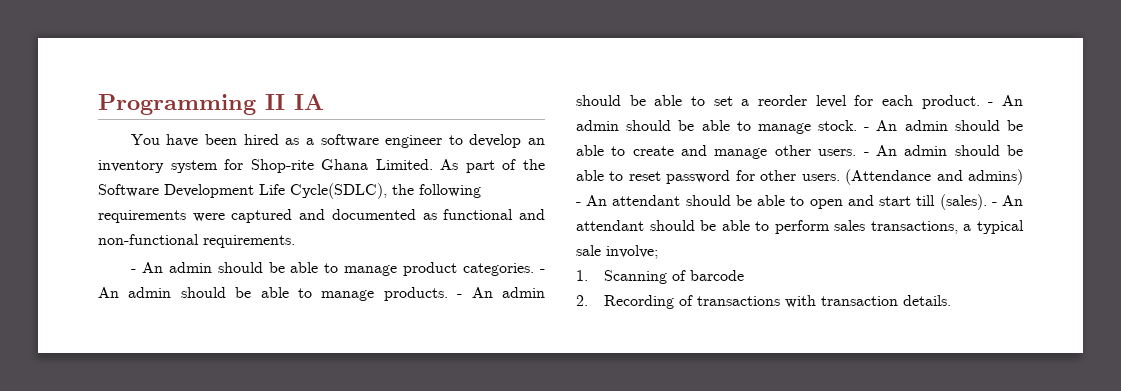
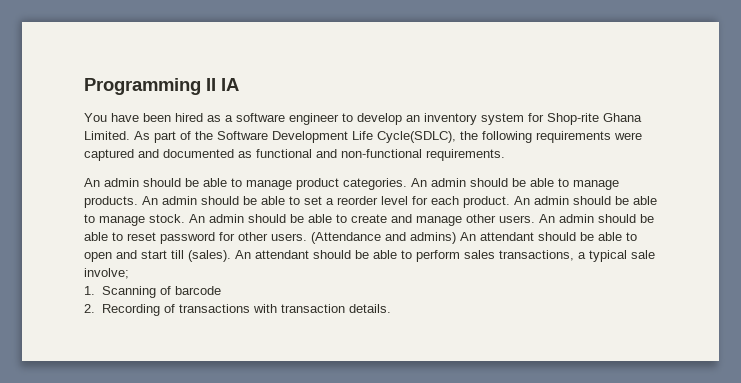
- - An admin should be able to manage product categories.
+ An admin should be able to manage product categories.
- - An admin should be able to manage products.
+ An admin should be able to manage products.
- - An admin should be able to set a reorder level for each product.
+ An admin should be able to set a reorder level for each product.
- - An admin should be able to manage stock.
+ An admin should be able to manage stock.
- - An admin should be able to create and manage other users.
+ An admin should be able to create and manage other users.
- - An admin should be able to reset password for other users.
+ An admin should be able to reset password for other users.
- (Attendance and admins) - An attendant should be able to open and start till (sales).
+ (Attendance and admins) An attendant should be able to open and start till (sales).
- - An attendant should be able to perform sales transactions, a typical sale involve;
+ An attendant should be able to perform sales transactions, a typical sale involve;

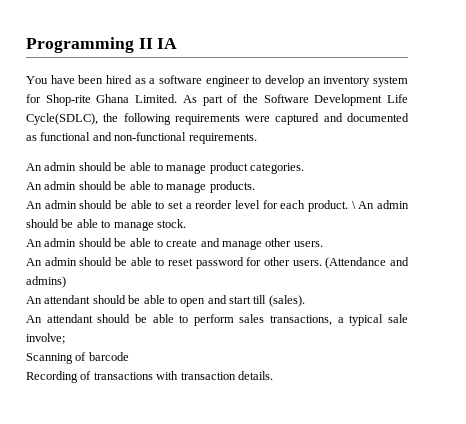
- An admin should be able to manage product categories. An admin should be able to manage products. An admin should be able to set a reorder level for each product.
+ An admin should be able to manage product categories.
+ An admin should be able to manage products.
+ An admin should be able to set a reorder level for each product.
- An admin should be able to manage stock. An admin should be able to create and manage other users. An admin should be able to reset password for other users.
+ \ An admin should be able to manage stock.
+ An admin should be able to create and manage other users.
+ An admin should be able to reset password for other users.
- (Attendance and admins) An attendant should be able to open and start till (sales). An attendant should be able to perform sales transactions, a typical sale involve;
+ (Attendance and admins)
+ An attendant should be able to open and start till (sales).
+ An attendant should be able to perform sales transactions, a typical sale involve;
- 1. Scanning of barcode
+ Scanning of barcode
- 2. Recording of transactions with transaction details.
+ Recording of transactions with transaction details.

